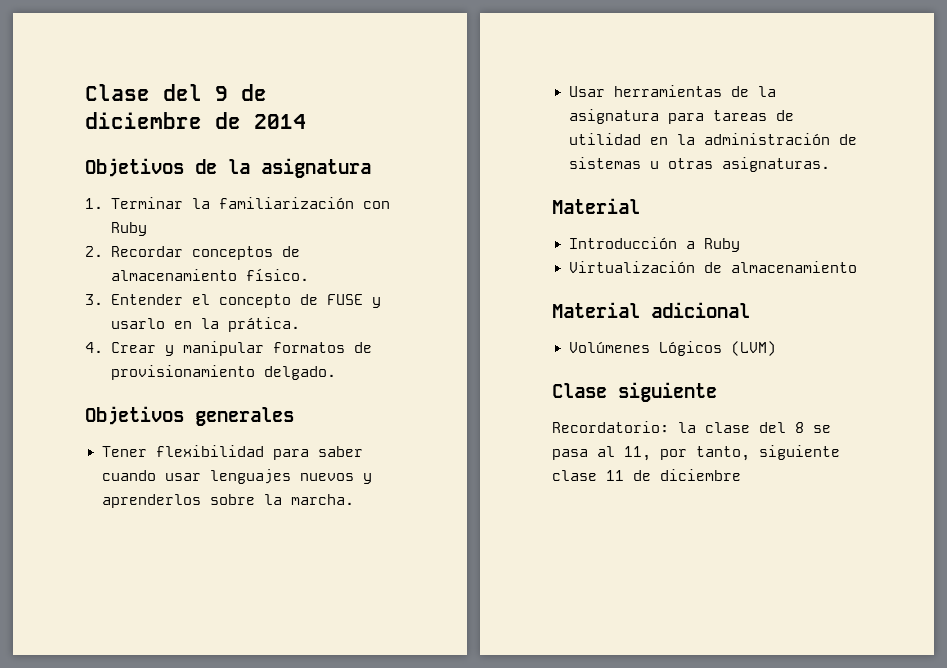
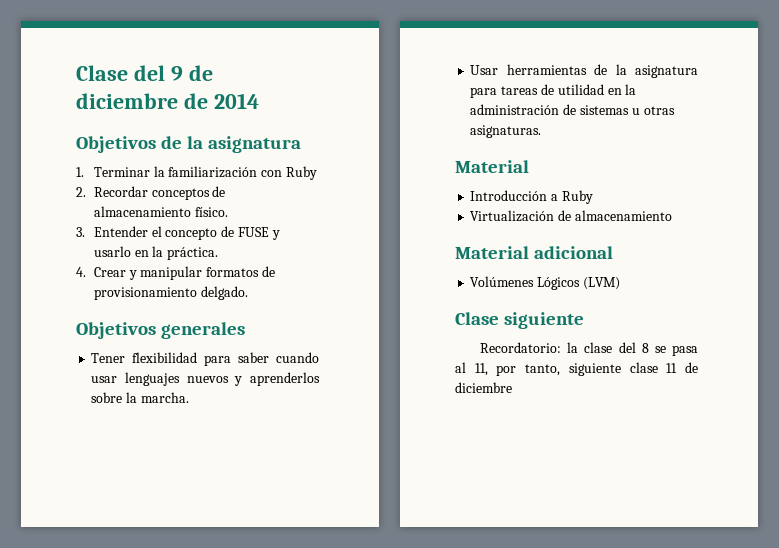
- 3. Entender el concepto de FUSE y usarlo en la prática.
+ 3. Entender el concepto de FUSE y usarlo en la práctica.

